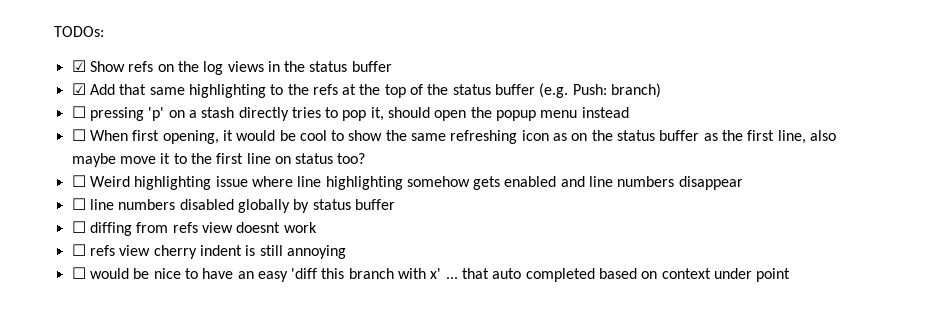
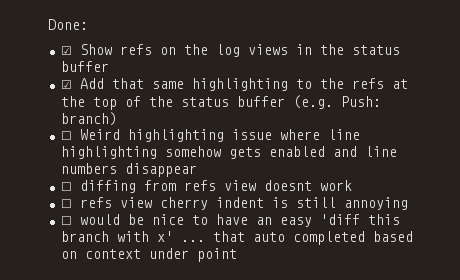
- TODOs:
+ Done:
- ☐ pressing 'p' on a stash directly tries to pop it, should open the popup menu instead
- ☐ When first opening, it would be cool to show the same refreshing icon as on the status buffer as the first line, also maybe move it to the first line on status too?
- ☐ line numbers disabled globally by status buffer

